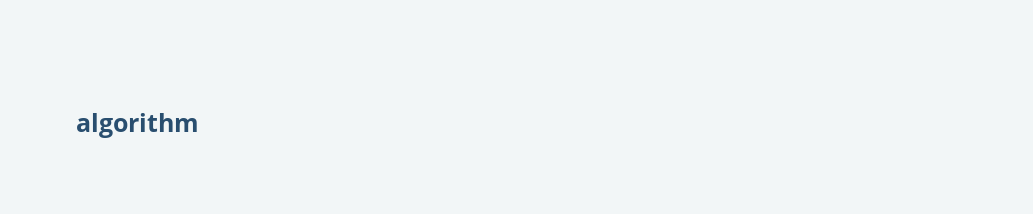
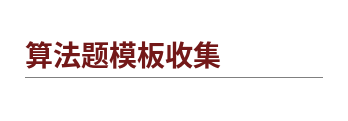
- algorithm
+ 算法题模板收集

